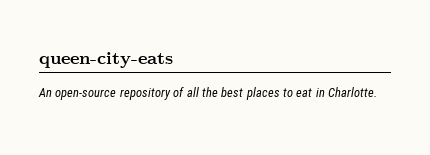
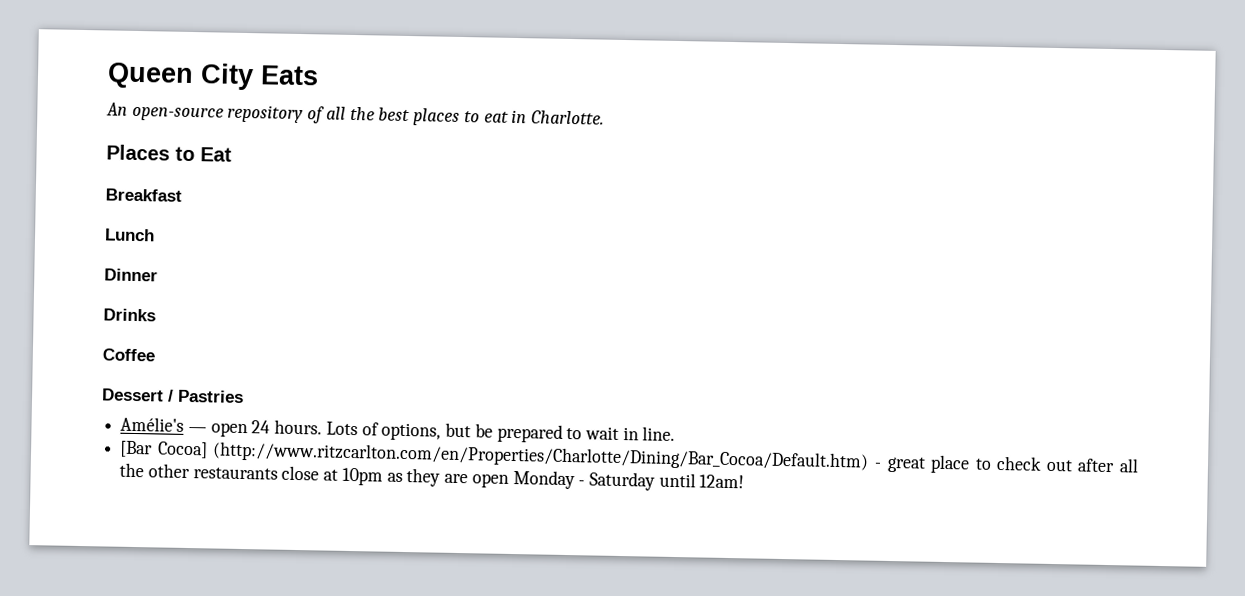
- queen-city-eats
+ Queen City Eats
+ Places to Eat
+ Breakfast
+ Lunch
+ Dinner
+ Drinks
+ Coffee
+ Dessert / Pastries
+ Amélie's — open 24 hours. Lots of options, but be prepared to wait in line.
+ [Bar Cocoa] (http://www.ritzcarlton.com/en/Properties/Charlotte/Dining/Bar_Cocoa/Default.htm) - great place to check out after all the other restaurants close at 10pm as they are open Monday - Saturday until 12am!

